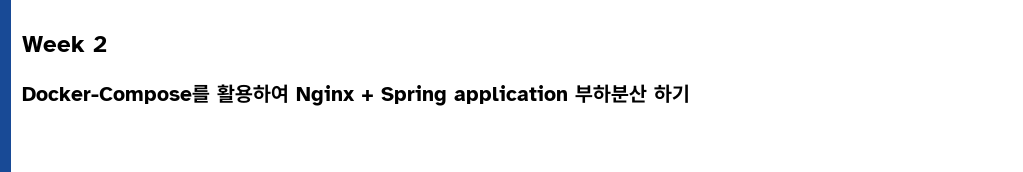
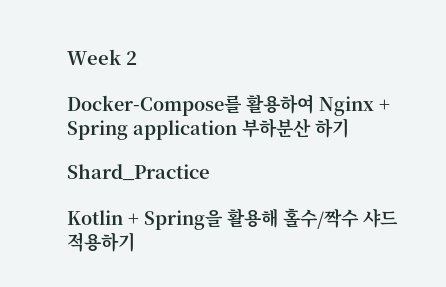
+ Shard_Practice
+ Kotlin + Spring을 활용해 홀수/짝수 샤드 적용하기

